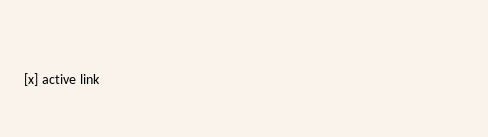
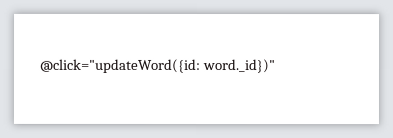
- [x] active link
+ @click="updateWord({id: word._id})"

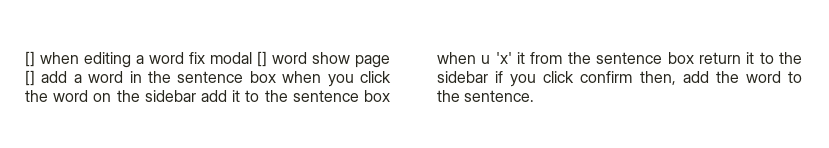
- @click="updateWord({id: word._id})"
+ [] when editing a word fix modal [] word show page [] add a word in the sentence box when you click the word on the sidebar add it to the sentence box when u 'x' it from the sentence box return it to the sidebar if you click confirm then, add the word to the sentence.

